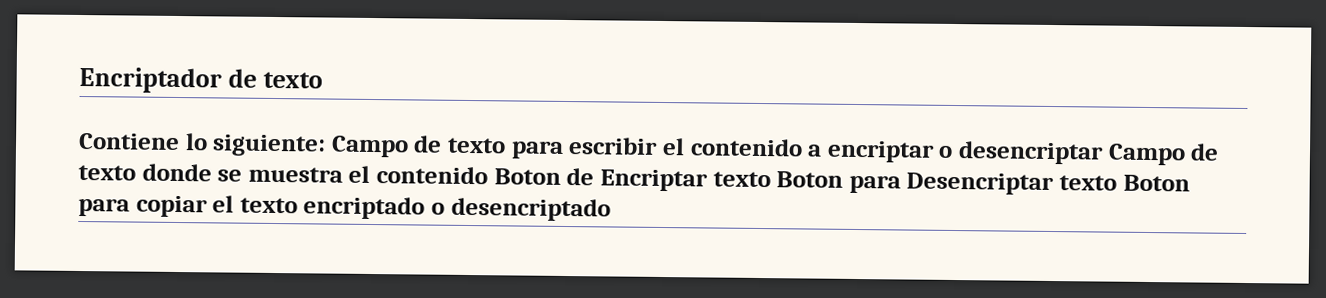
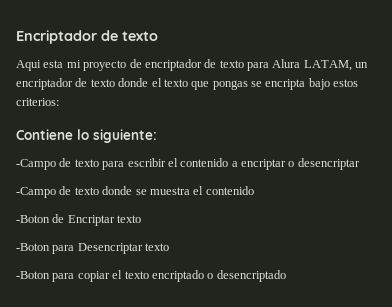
+ Aqui esta mi proyecto de encriptador de texto para Alura LATAM, un encriptador de texto donde el texto que pongas se encripta bajo estos criterios:
- Contiene lo siguiente: Campo de texto para escribir el contenido a encriptar o desencriptar Campo de texto donde se muestra el contenido Boton de Encriptar texto Boton para Desencriptar texto Boton para copiar el texto encriptado o desencriptado
+ Contiene lo siguiente:
+ -Campo de texto para escribir el contenido a encriptar o desencriptar
+ -Campo de texto donde se muestra el contenido
+ -Boton de Encriptar texto
+ -Boton para Desencriptar texto
+ -Boton para copiar el texto encriptado o desencriptado

